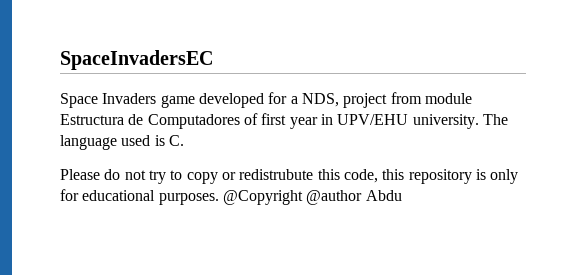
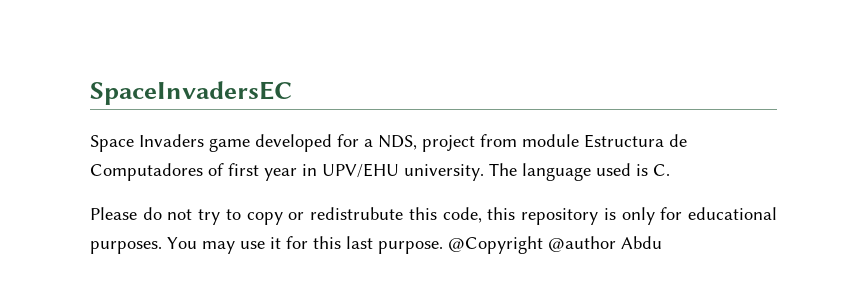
+ You may use it for this last purpose.

